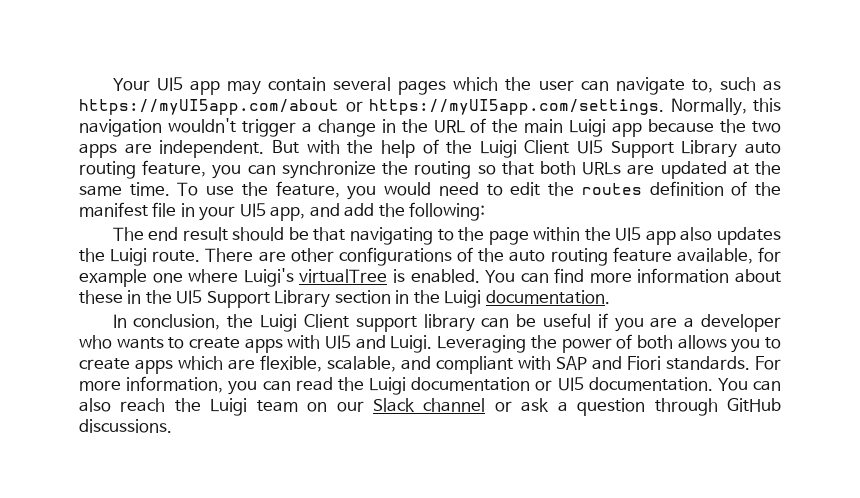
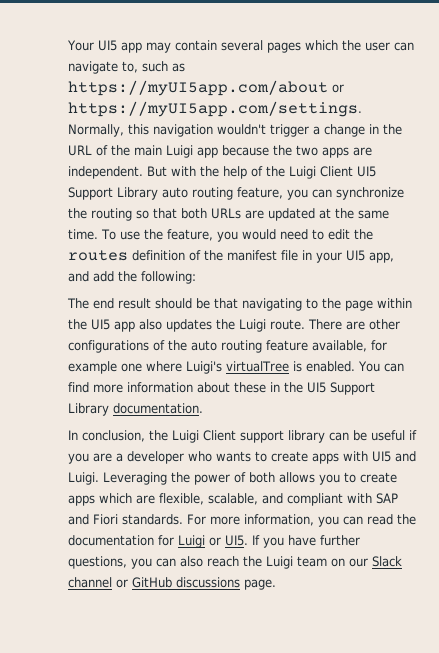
- You can find more information about these in the UI5 Support Library section in the Luigi documentation.
+ You can find more information about these in the UI5 Support Library documentation.
- For more information, you can read the Luigi documentation or UI5 documentation. You can also reach the Luigi team on our Slack channel or ask a question through GitHub discussions.
+ For more information, you can read the documentation for Luigi or UI5. If you have further questions, you can also reach the Luigi team on our Slack channel or GitHub discussions page.

